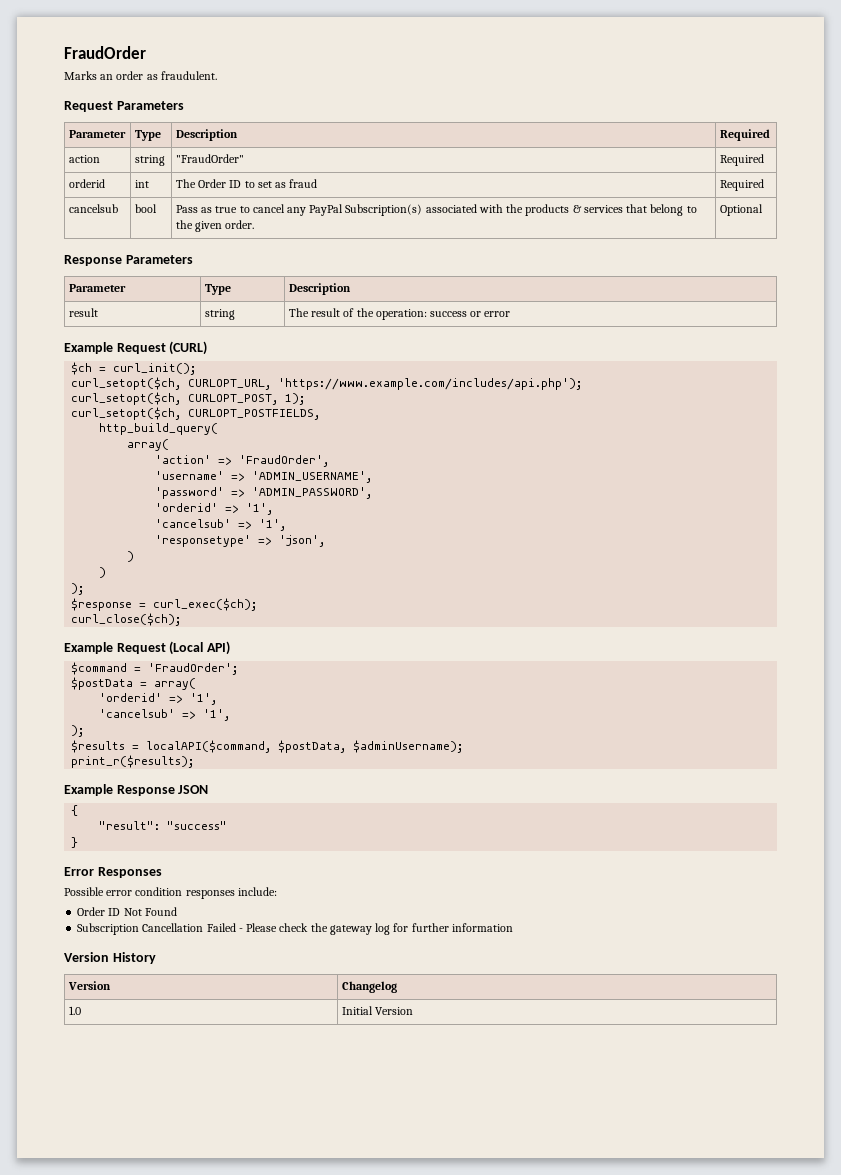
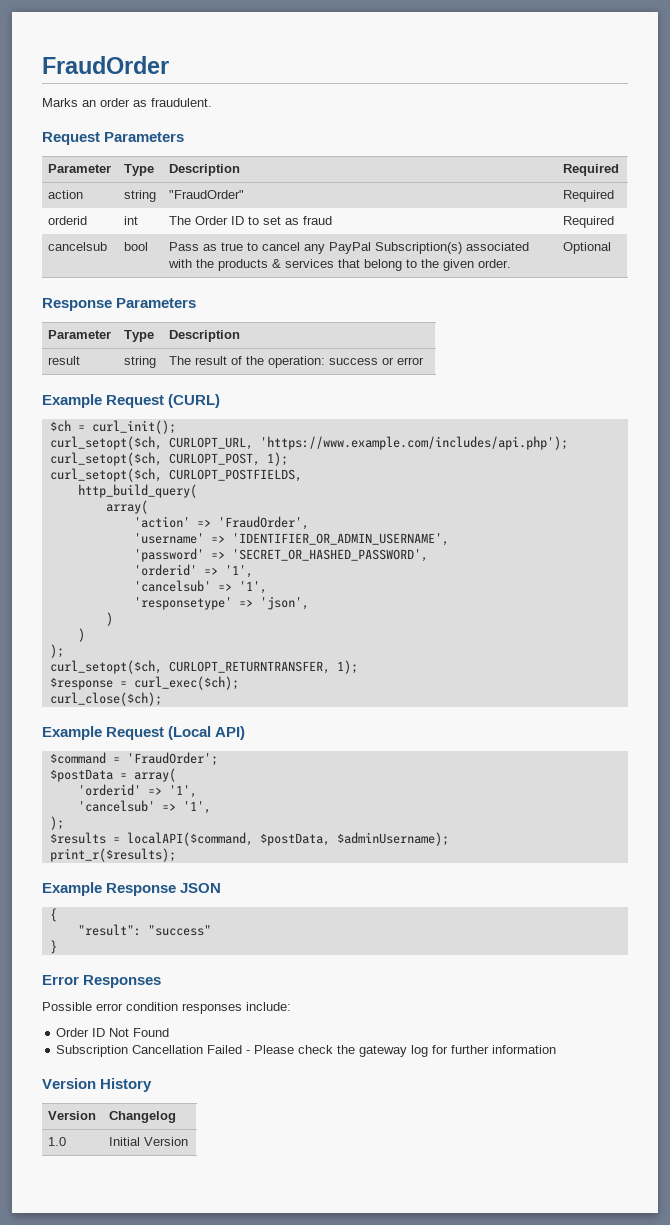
- 'username' => 'ADMIN_USERNAME',
+ 'username' => 'IDENTIFIER_OR_ADMIN_USERNAME',
- 'password' => 'ADMIN_PASSWORD',
+ 'password' => 'SECRET_OR_HASHED_PASSWORD',
+ curl_setopt($ch, CURLOPT_RETURNTRANSFER, 1);

